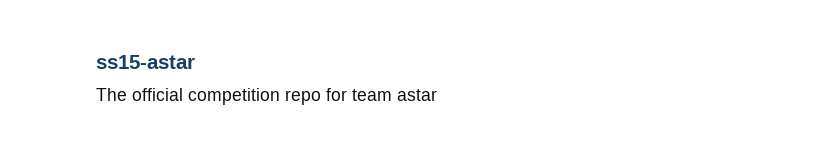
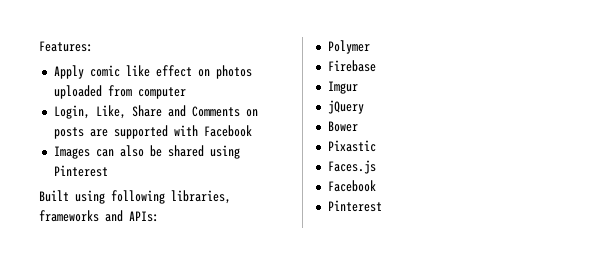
- ss15-astar
- The official competition repo for team astar
+ Features:
+ Apply comic like effect on photos uploaded from computer
+ Login, Like, Share and Comments on posts are supported with Facebook
+ Images can also be shared using Pinterest
+ Built using following libraries, frameworks and APIs:
+ Polymer
+ Firebase
+ Imgur
+ jQuery
+ Bower
+ Pixastic
+ Faces.js
+ Facebook
+ Pinterest

